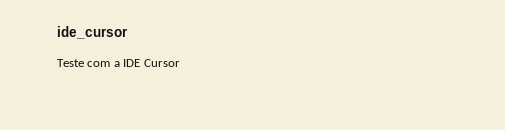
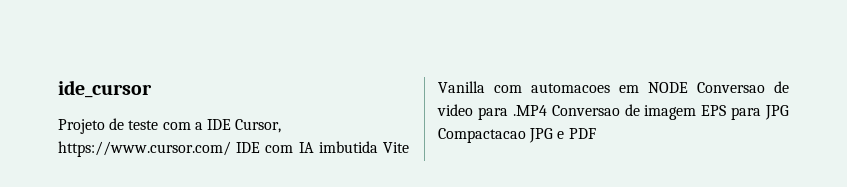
- Teste com a IDE Cursor
+ Projeto de teste com a IDE Cursor, https://www.cursor.com/ IDE com IA imbutida Vite Vanilla com automacoes em NODE Conversao de video para .MP4 Conversao de imagem EPS para JPG Compactacao JPG e PDF

